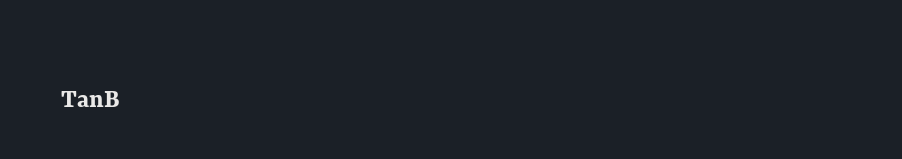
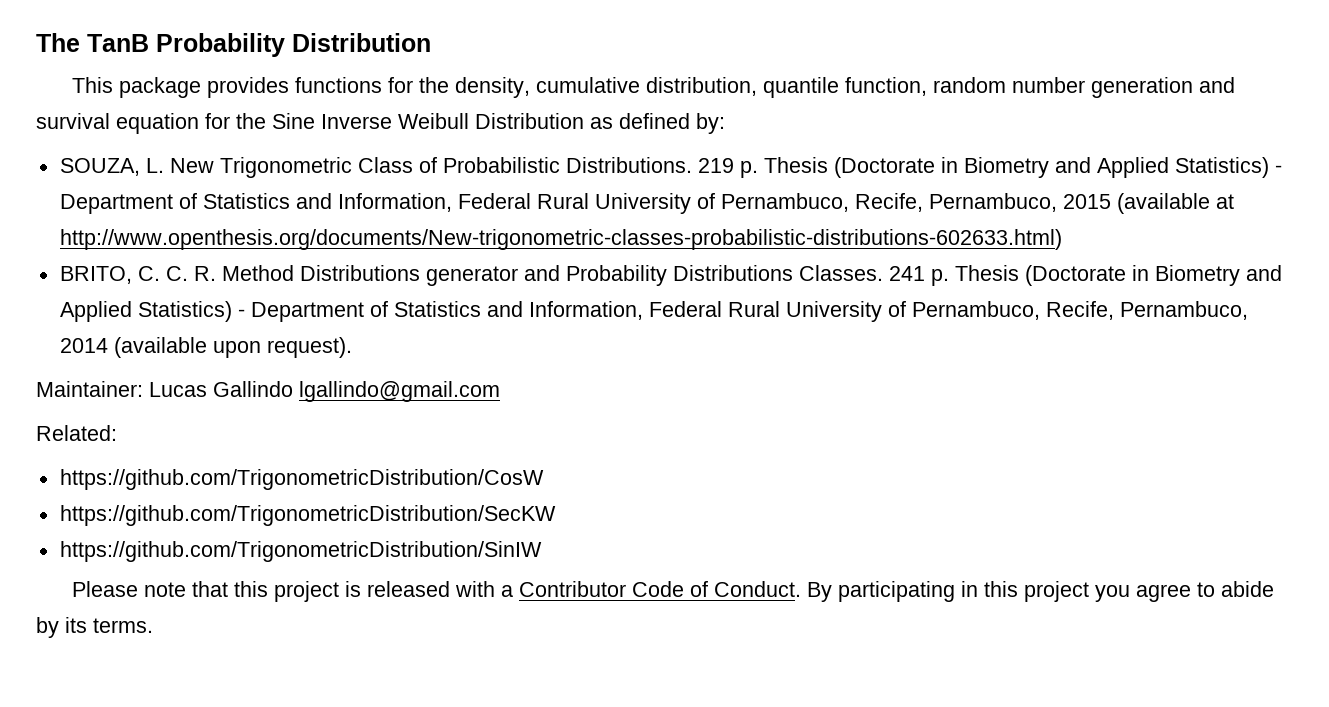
- TanB
+ The TanB Probability Distribution
+ This package provides functions for the density, cumulative distribution, quantile function, random number generation and survival equation for the Sine Inverse Weibull Distribution as defined by:
+ SOUZA, L. New Trigonometric Class of Probabilistic Distributions. 219 p. Thesis (Doctorate in Biometry and Applied Statistics) - Department of Statistics and Information, Federal Rural University of Pernambuco, Recife, Pernambuco, 2015 (available at http://www.openthesis.org/documents/New-trigonometric-classes-probabilistic-distributions-602633.html)
+ BRITO, C. C. R. Method Distributions generator and Probability Distributions Classes. 241 p. Thesis (Doctorate in Biometry and Applied Statistics) - Department of Statistics and Information, Federal Rural University of Pernambuco, Recife, Pernambuco, 2014 (available upon request).
+ Maintainer: Lucas Gallindo lgallindo@gmail.com
+ Related:
+ https://github.com/TrigonometricDistribution/CosW
+ https://github.com/TrigonometricDistribution/SecKW
+ https://github.com/TrigonometricDistribution/SinIW
+ Please note that this project is released with a Contributor Code of Conduct. By participating in this project you agree to abide by its terms.

